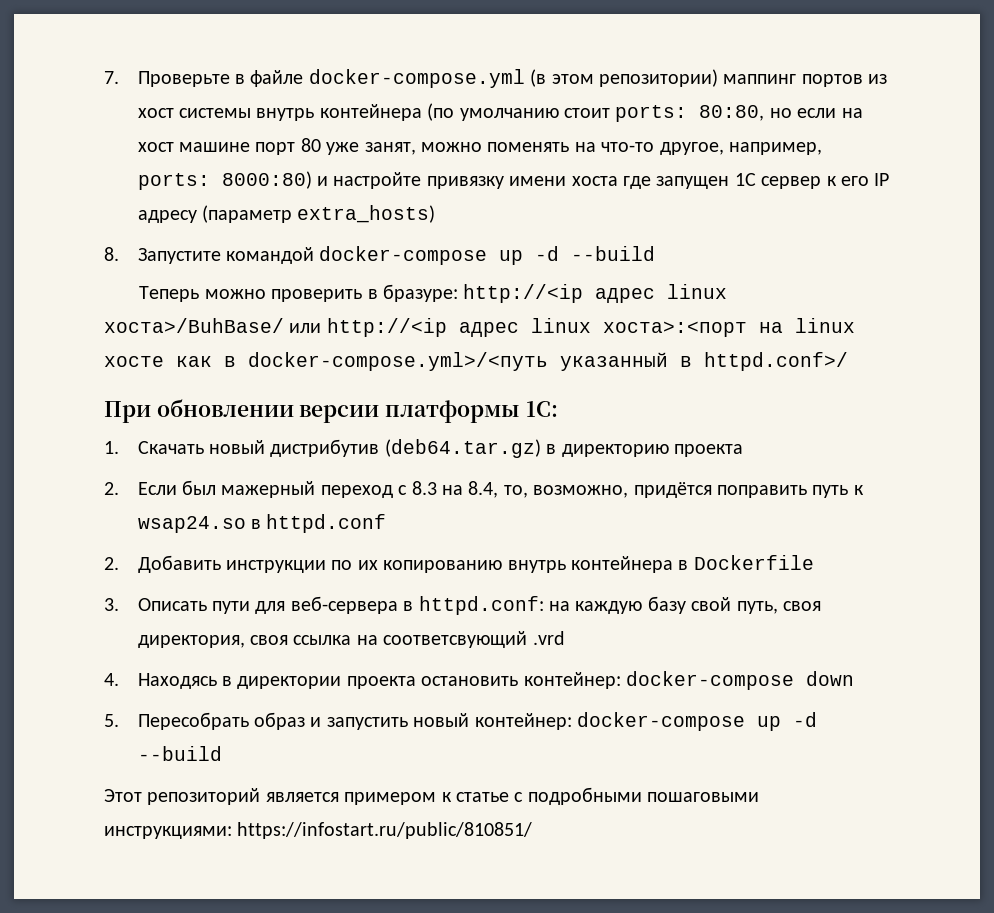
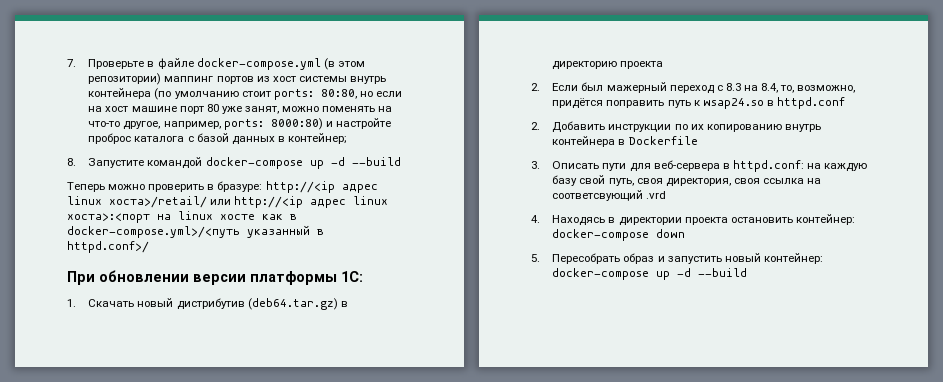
- 7. Проверьте в файле docker-compose.yml (в этом репозитории) маппинг портов из хост системы внутрь контейнера (по умолчанию стоит ports: 80:80, но если на хост машине порт 80 уже занят, можно поменять на что-то другое, например, ports: 8000:80) и настройте привязку имени хоста где запущен 1С сервер к его IP адресу (параметр extra_hosts)
+ 7. Проверьте в файле docker-compose.yml (в этом репозитории) маппинг портов из хост системы внутрь контейнера (по умолчанию стоит ports: 80:80, но если на хост машине порт 80 уже занят, можно поменять на что-то другое, например, ports: 8000:80) и настройте проброс каталога с базой данных в контейнер;
- Теперь можно проверить в бразуре: http://<ip адрес linux хоста>/BuhBase/ или http://<ip адрес linux хоста>:<порт на linux хосте как в docker-compose.yml>/<путь указанный в httpd.conf>/
+ Теперь можно проверить в бразуре: http://<ip адрес linux хоста>/retail/ или http://<ip адрес linux хоста>:<порт на linux хосте как в docker-compose.yml>/<путь указанный в httpd.conf>/
- Этот репозиторий является примером к статье с подробными пошаговыми инструкциями: https://infostart.ru/public/810851/

